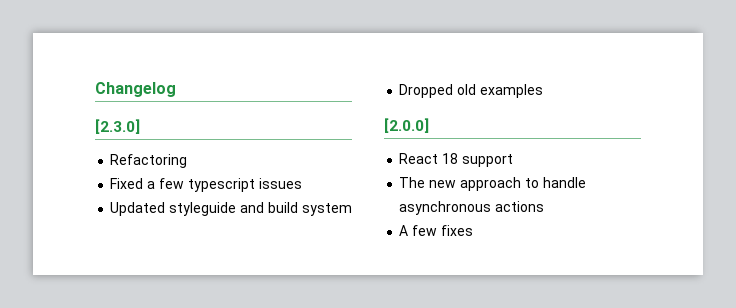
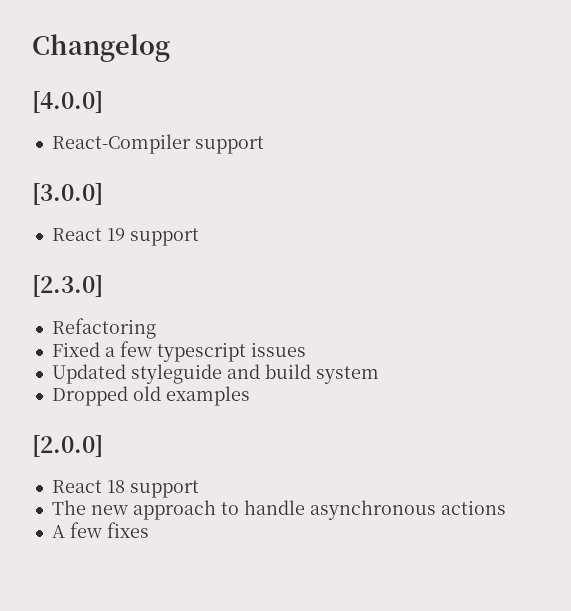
+ [4.0.0]
+ React-Compiler support
+ [3.0.0]
+ React 19 support

